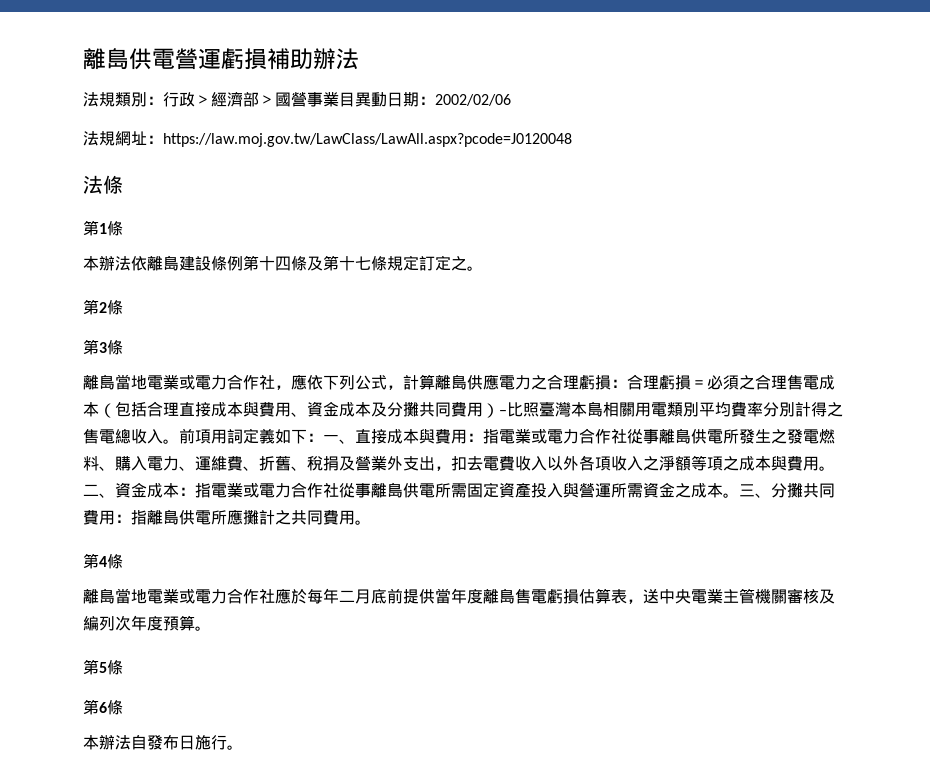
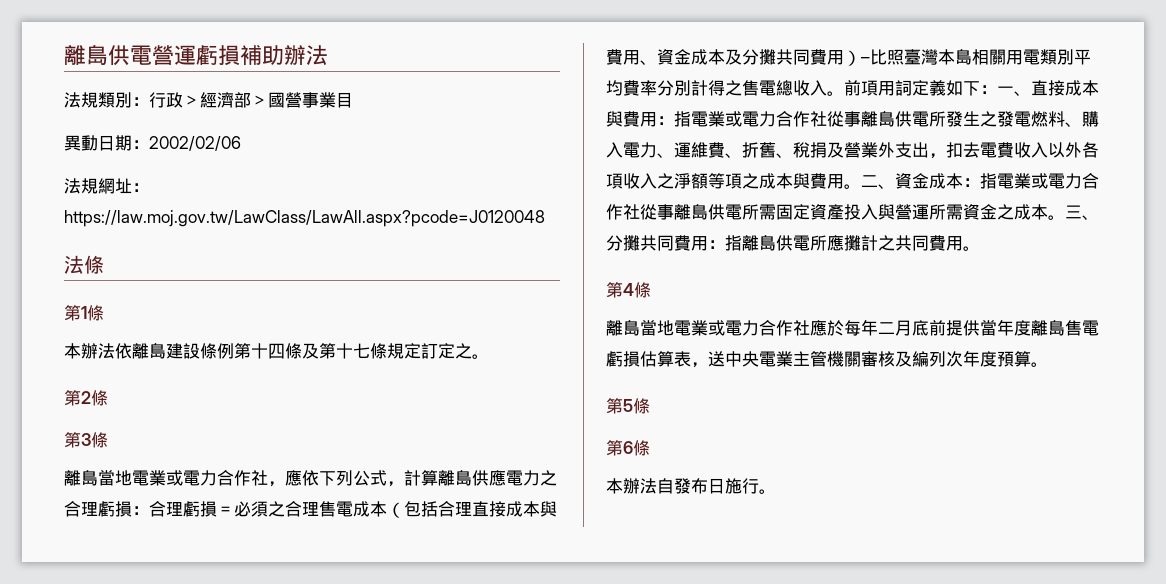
- 法規類別：行政＞經濟部＞國營事業目異動日期：2002/02/06
+ 法規類別：行政＞經濟部＞國營事業目
+ 異動日期：2002/02/06

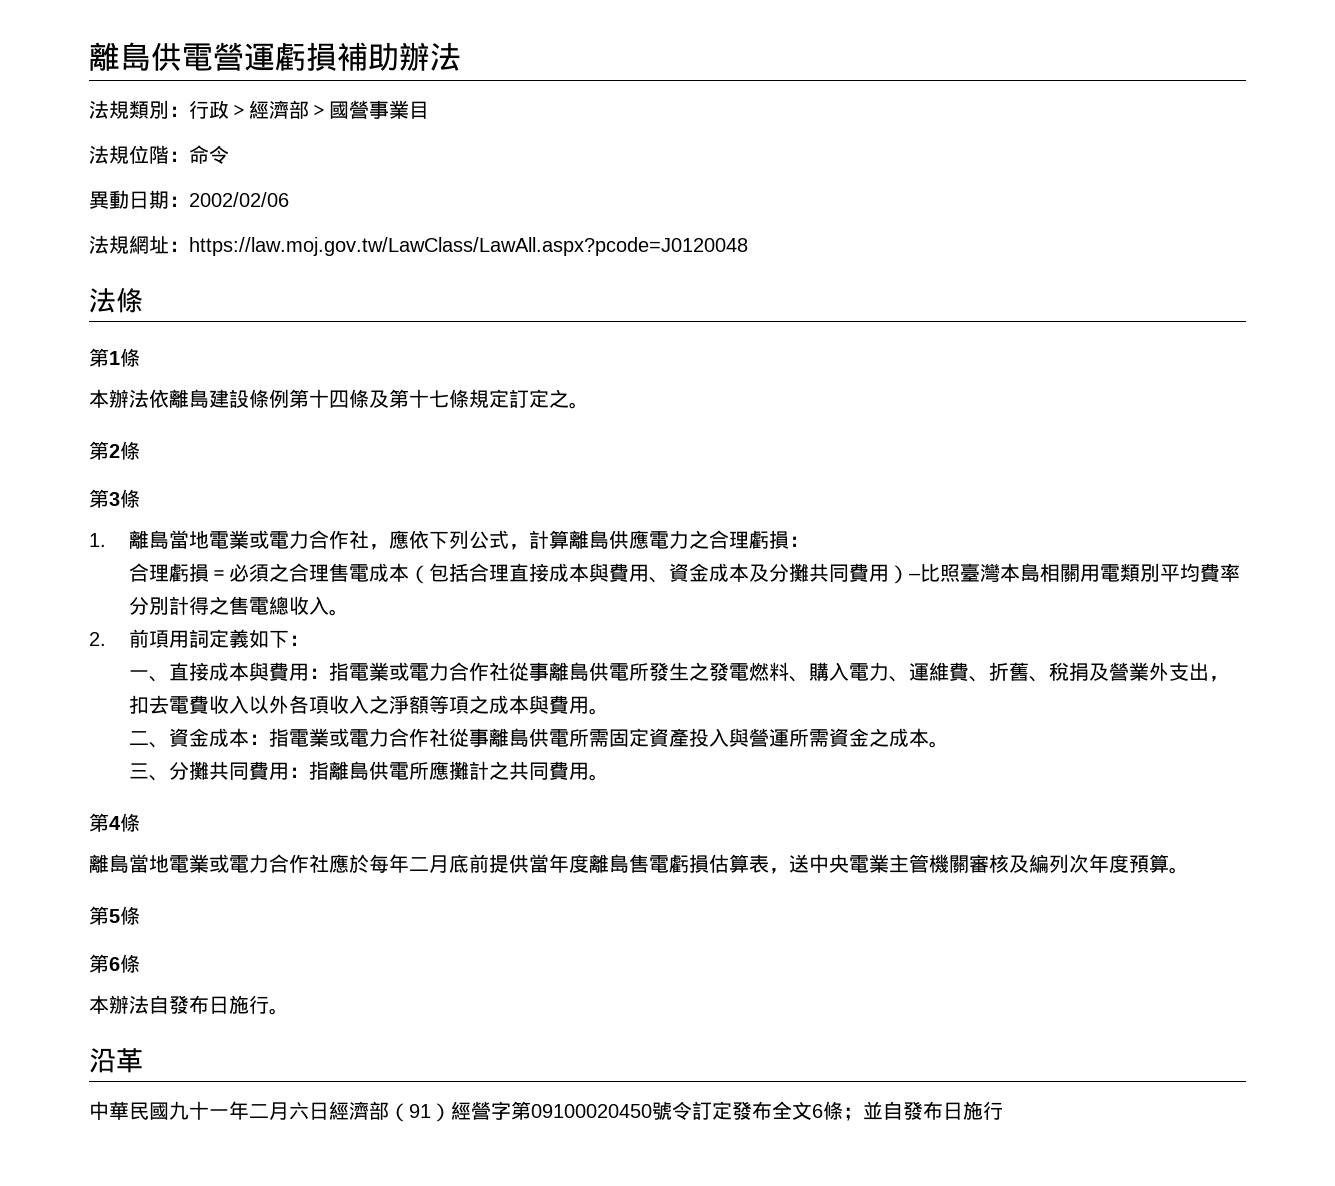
+ 法規位階：命令
- 離島當地電業或電力合作社，應依下列公式，計算離島供應電力之合理虧損：合理虧損＝必須之合理售電成本（包括合理直接成本與費用、資金成本及分攤共同費用）–比照臺灣本島相關用電類別平均費率分別計得之售電總收入。前項用詞定義如下：一、直接成本與費用：
+ 1.離島當地電業或電力合作社，應依下列公式，計算離島供應電力之合理虧損：
+ 合理虧損＝必須之合理售電成本（包括合理直接成本與費用、資金成本及分攤共同費用）–比照臺灣本島相關用電類別平均費率分別計得之售電總收入。
+ 2.前項用詞定義如下：
+ 一、直接成本與費用：
- 指電業或電力合作社從事離島供電所發生之發電燃料、購入電力、運維費、折舊、稅捐及營業外支出，扣去電費收入以外各項收入之淨額等項之成本與費用。二、資金成本：
+ 指電業或電力合作社從事離島供電所發生之發電燃料、購入電力、運維費、折舊、稅捐及營業外支出，扣去電費收入以外各項收入之淨額等項之成本與費用。
+ 二、資金成本：
- 指電業或電力合作社從事離島供電所需固定資產投入與營運所需資金之成本。三、分攤共同費用：
+ 指電業或電力合作社從事離島供電所需固定資產投入與營運所需資金之成本。
+ 三、分攤共同費用：
+ 沿革
+ 中華民國九十一年二月六日經濟部（91）經營字第09100020450號令訂定發布全文6條；並自發布日施行

